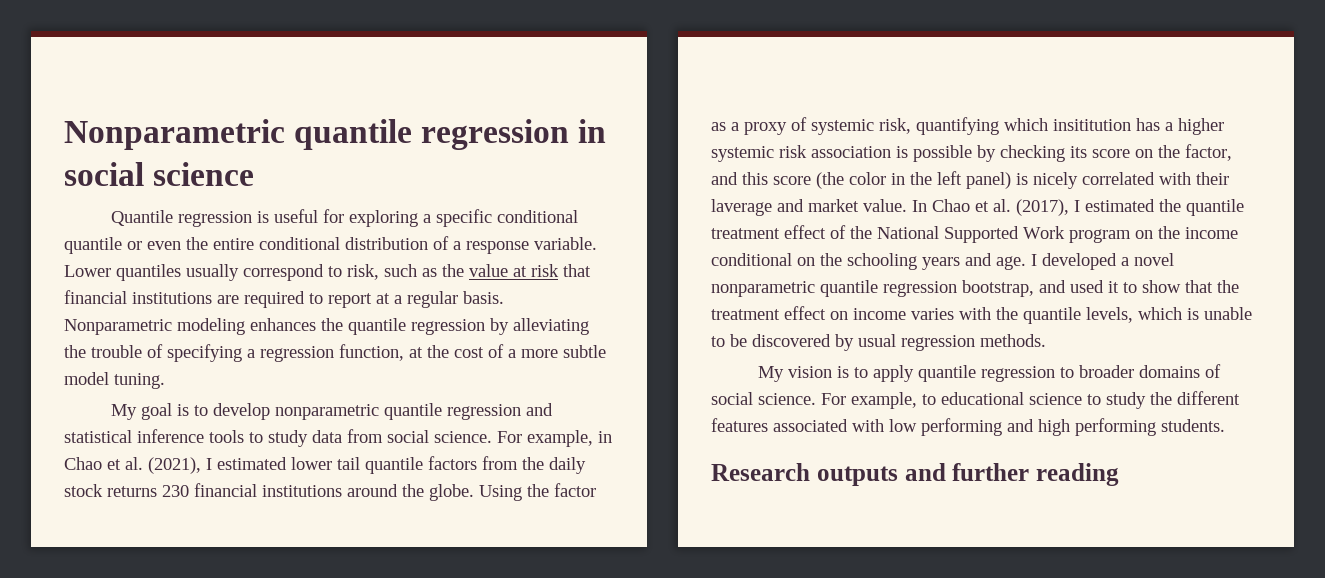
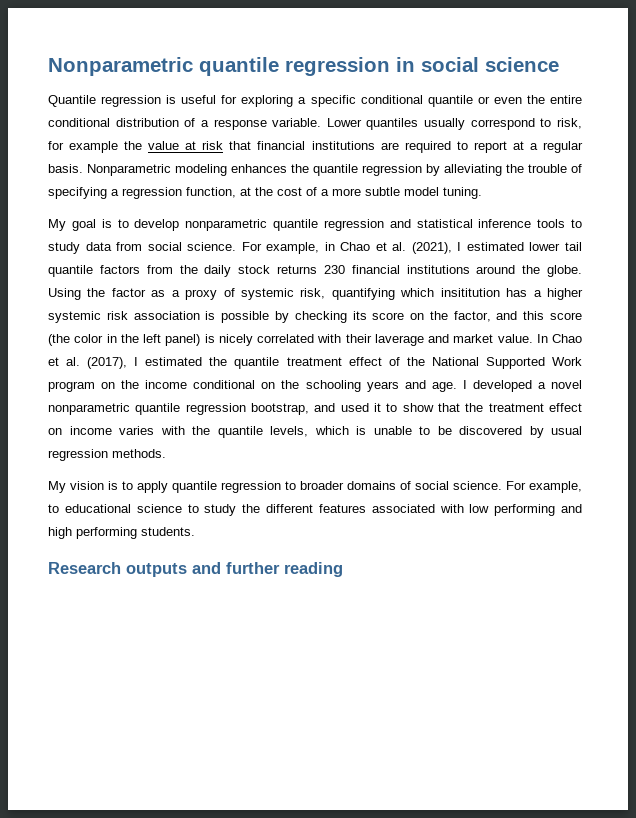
- Lower quantiles usually correspond to risk, such as the value at risk that financial institutions are required to report at a regular basis.
+ Lower quantiles usually correspond to risk, for example the value at risk that financial institutions are required to report at a regular basis.

